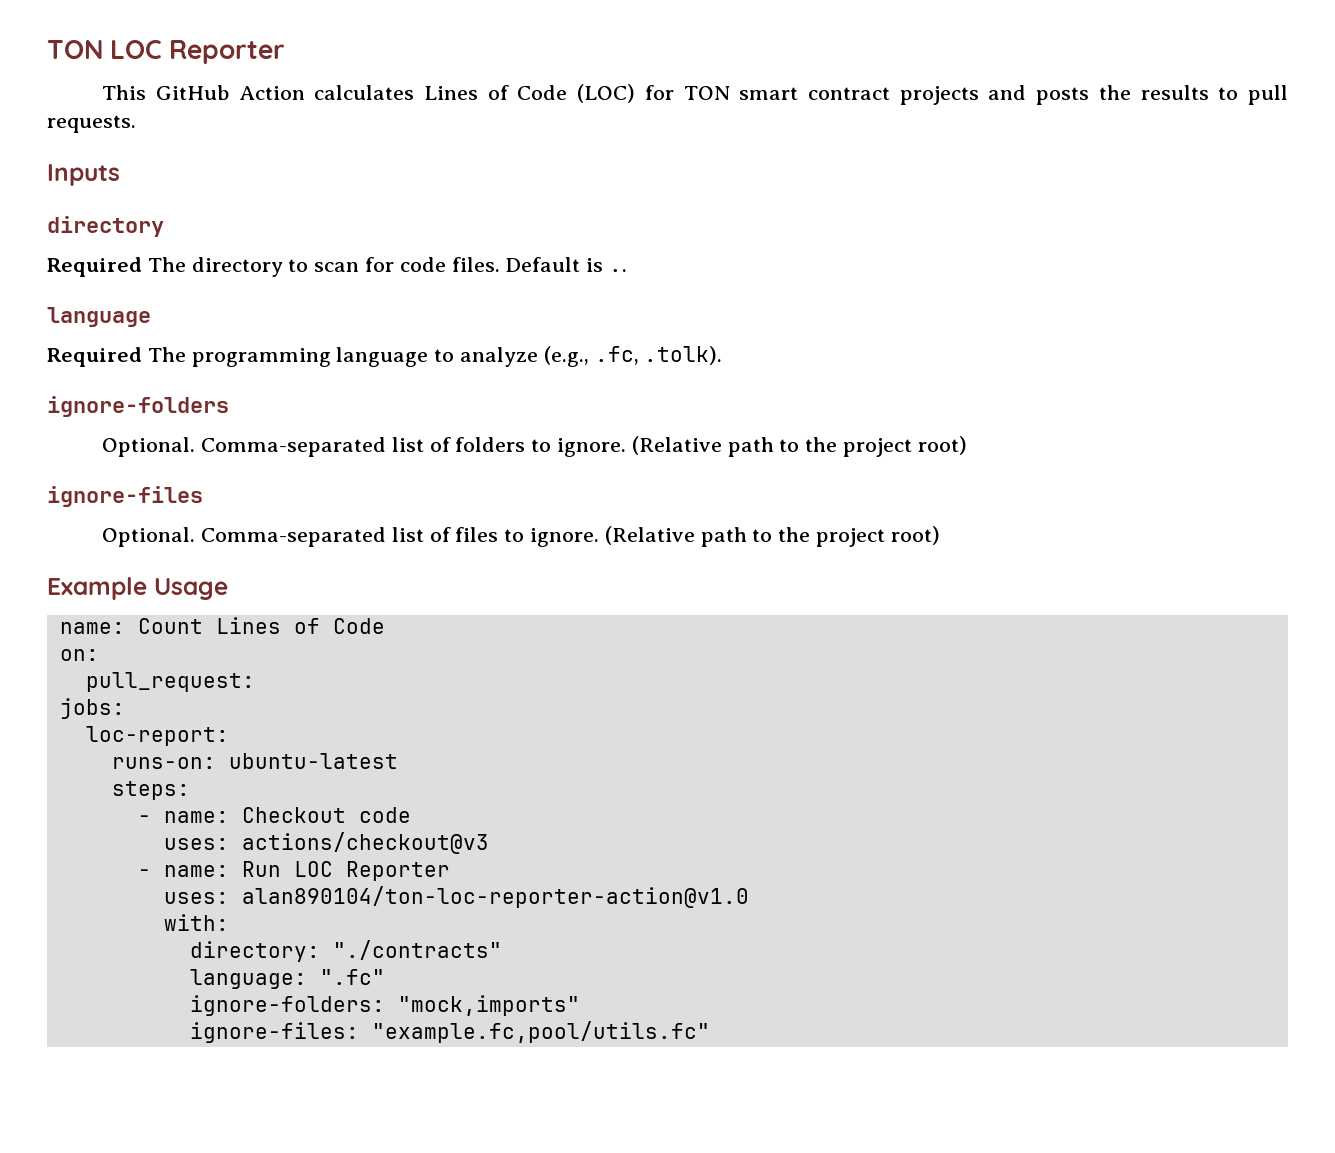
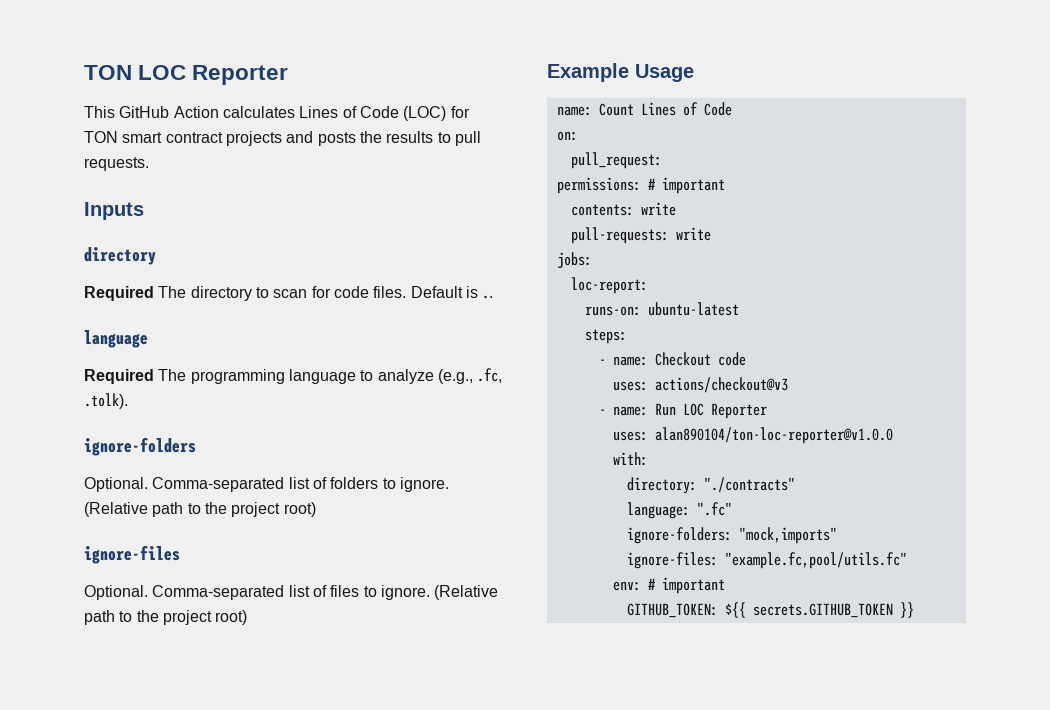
+ permissions: # important
+ contents: write
+ pull-requests: write
- uses: alan890104/ton-loc-reporter-action@v1.0
+ uses: alan890104/ton-loc-reporter@v1.0.0
+ env: # important
+ GITHUB_TOKEN: ${{ secrets.GITHUB_TOKEN }}

